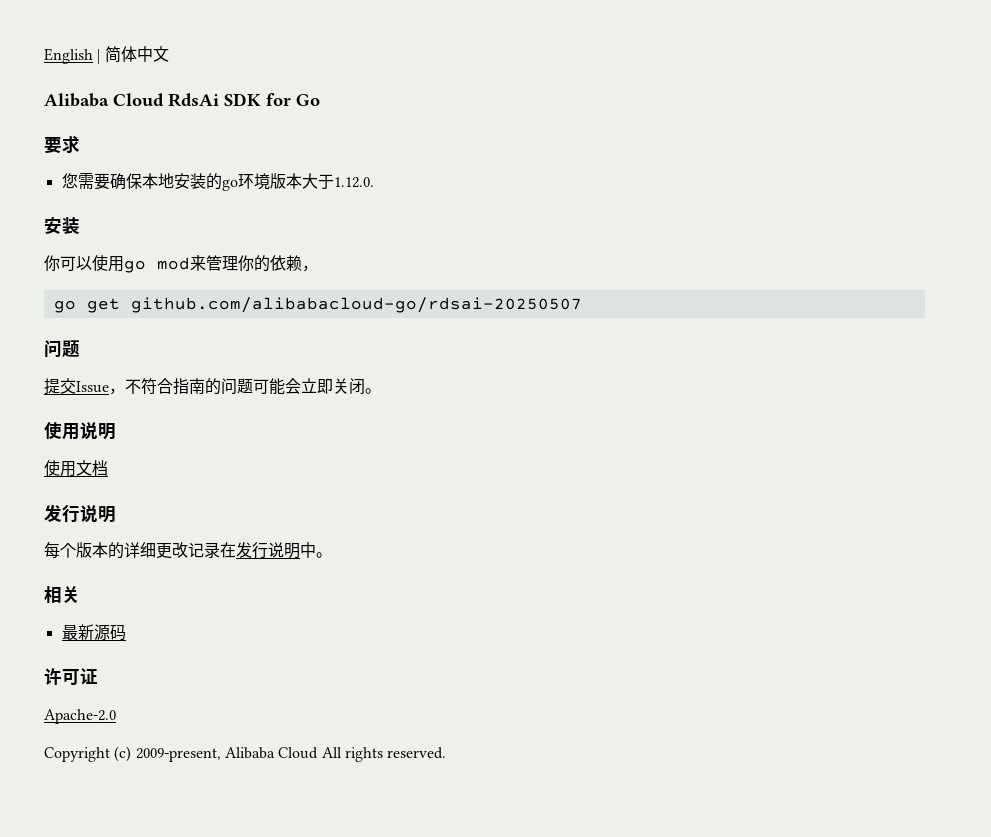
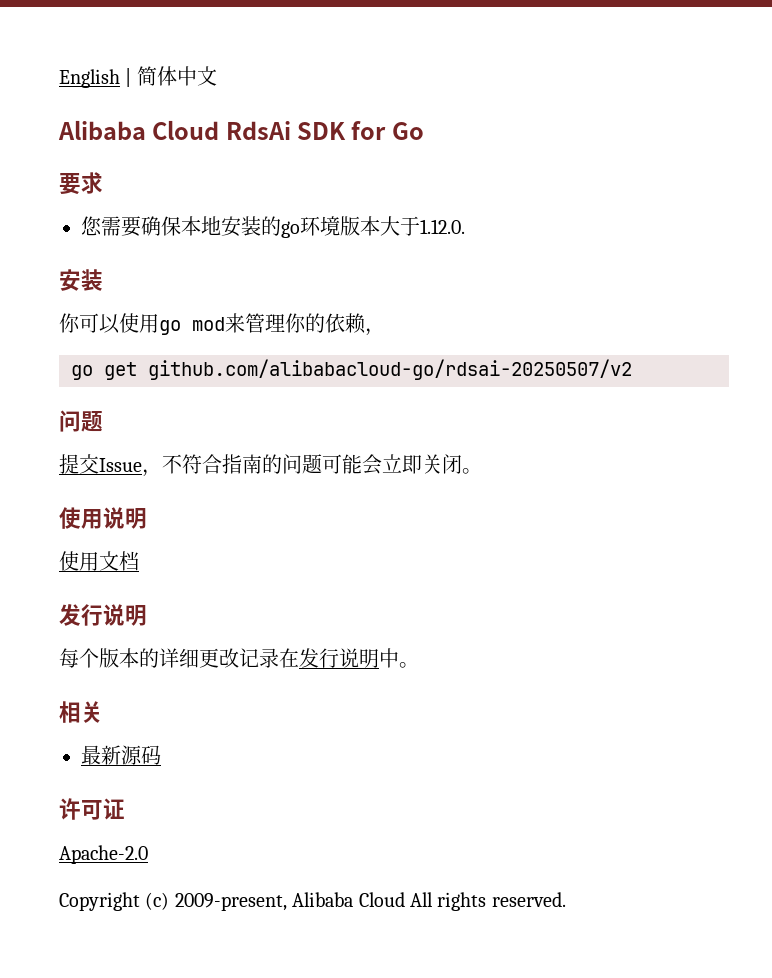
- go get github.com/alibabacloud-go/rdsai-20250507
+ go get github.com/alibabacloud-go/rdsai-20250507/v2

